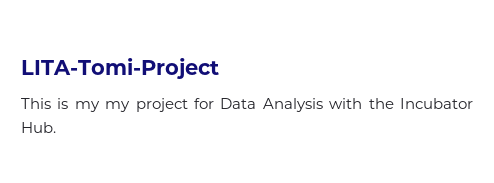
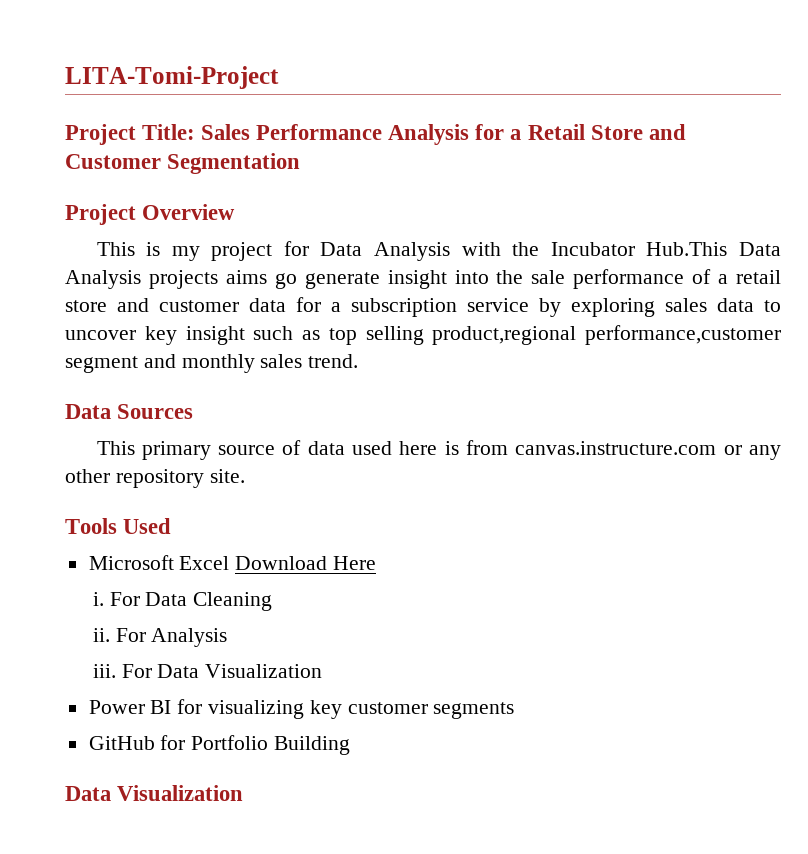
+ Project Title: Sales Performance Analysis for a Retail Store and Customer Segmentation
+ Project Overview
- This is my my project for Data Analysis with the Incubator Hub.
+ This is my project for Data Analysis with the Incubator Hub.This Data Analysis projects aims go generate insight into the sale performance of a retail store and customer data for a subscription service by exploring sales data to uncover key insight such as top selling product,regional performance,customer segment and monthly sales trend.
+ Data Sources
+ This primary source of data used here is from canvas.instructure.com or any other repository site.
+ Tools Used
+ Microsoft Excel Download Here
+ i. For Data Cleaning
+ ii. For Analysis
+ iii. For Data Visualization
+ Power BI for visualizing key customer segments
+ GitHub for Portfolio Building
+ Data Visualization

